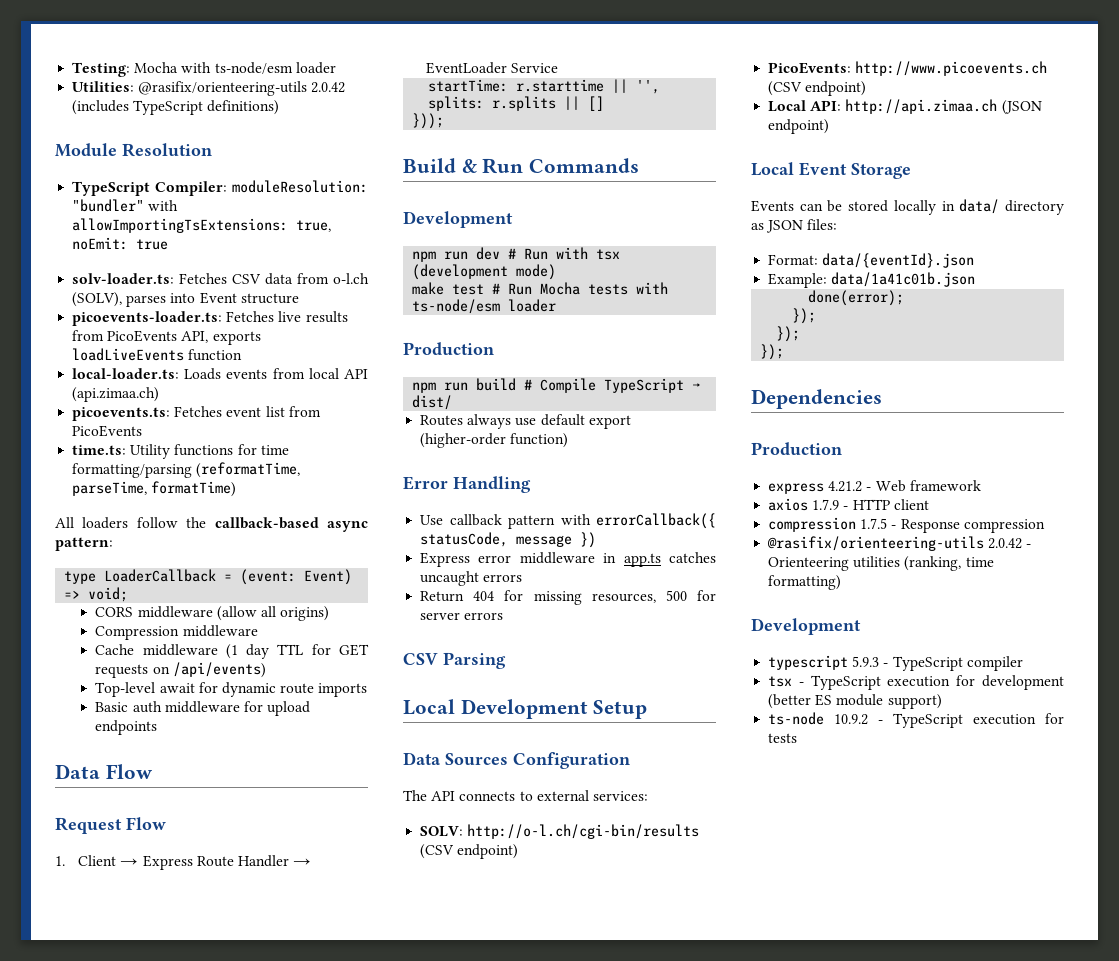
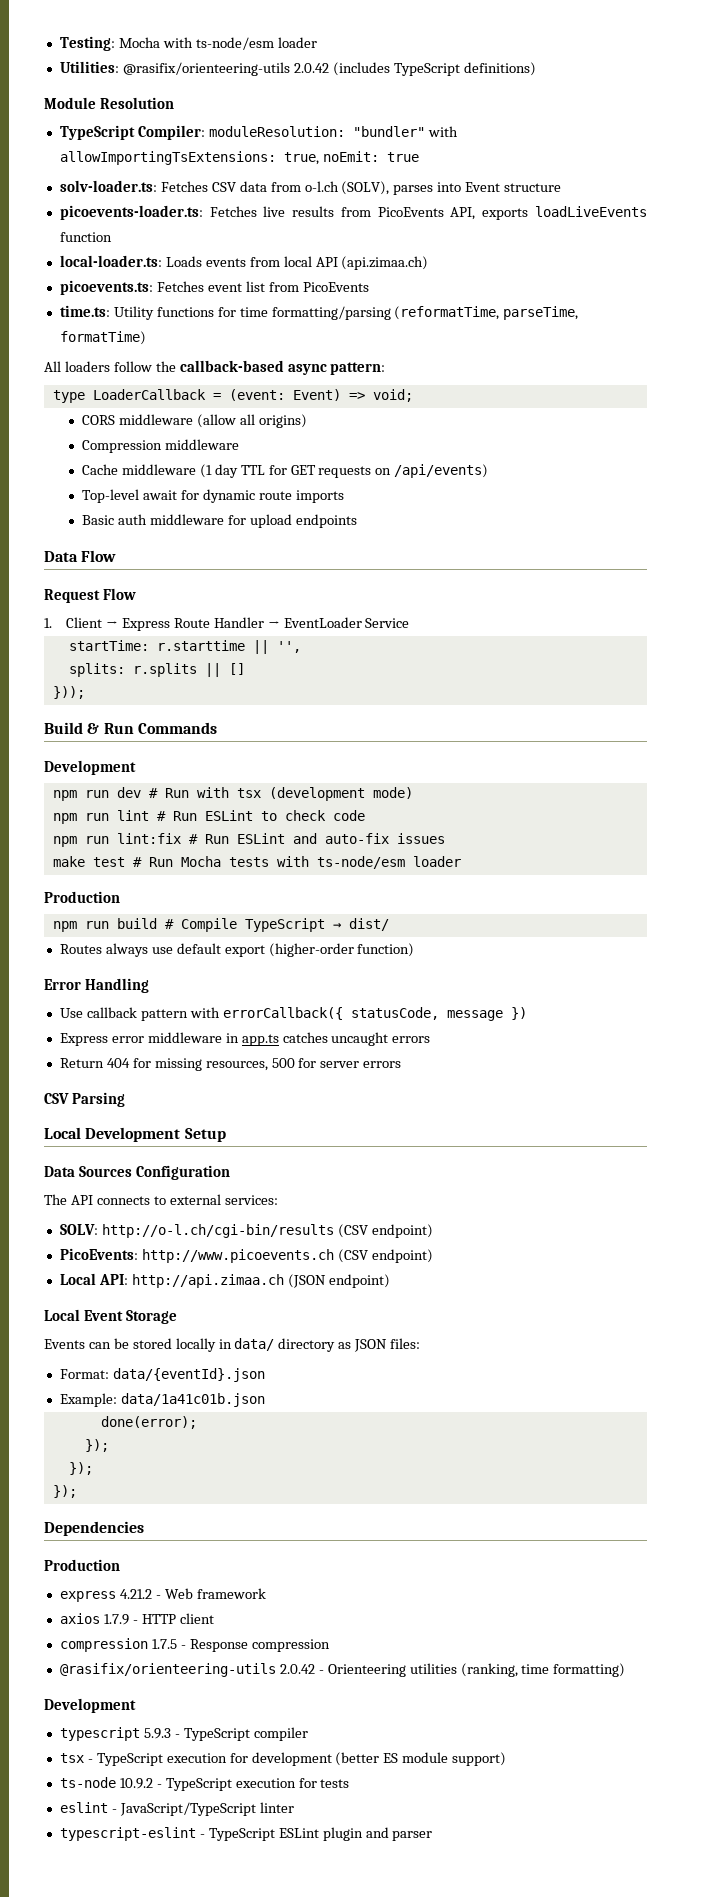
+ npm run lint # Run ESLint to check code
+ npm run lint:fix # Run ESLint and auto-fix issues
+ eslint - JavaScript/TypeScript linter
+ typescript-eslint - TypeScript ESLint plugin and parser

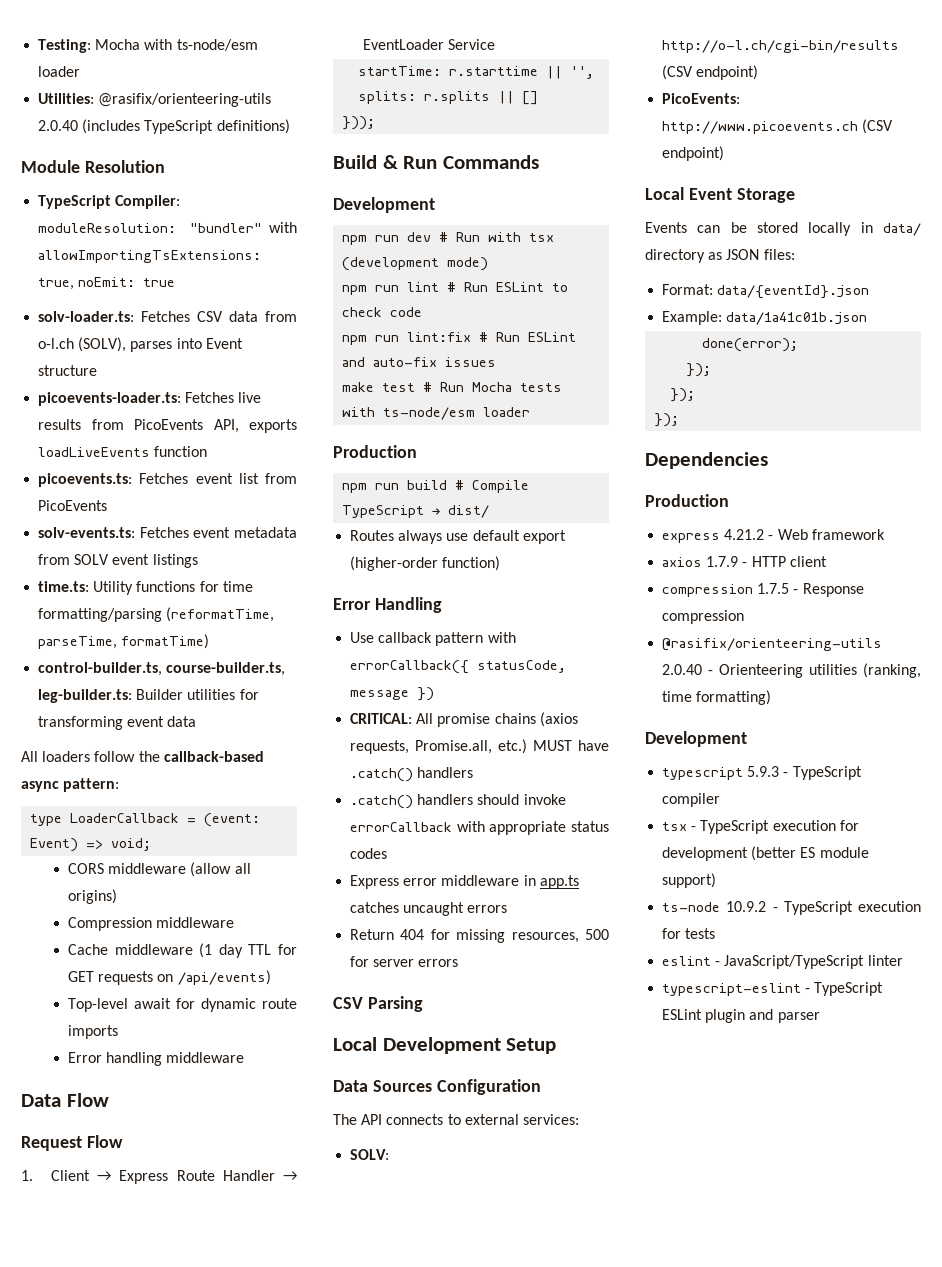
- Utilities: @rasifix/orienteering-utils 2.0.42 (includes TypeScript definitions)
+ Utilities: @rasifix/orienteering-utils 2.0.40 (includes TypeScript definitions)
- local-loader.ts: Loads events from local API (api.zimaa.ch)
+ solv-events.ts: Fetches event metadata from SOLV event listings
+ control-builder.ts, course-builder.ts, leg-builder.ts: Builder utilities for transforming event data
- Basic auth middleware for upload endpoints
+ Error handling middleware
+ CRITICAL: All promise chains (axios requests, Promise.all, etc.) MUST have .catch() handlers
+ .catch() handlers should invoke errorCallback with appropriate status codes
- Local API: http://api.zimaa.ch (JSON endpoint)
- @rasifix/orienteering-utils 2.0.42 - Orienteering utilities (ranking, time formatting)
+ @rasifix/orienteering-utils 2.0.40 - Orienteering utilities (ranking, time formatting)

